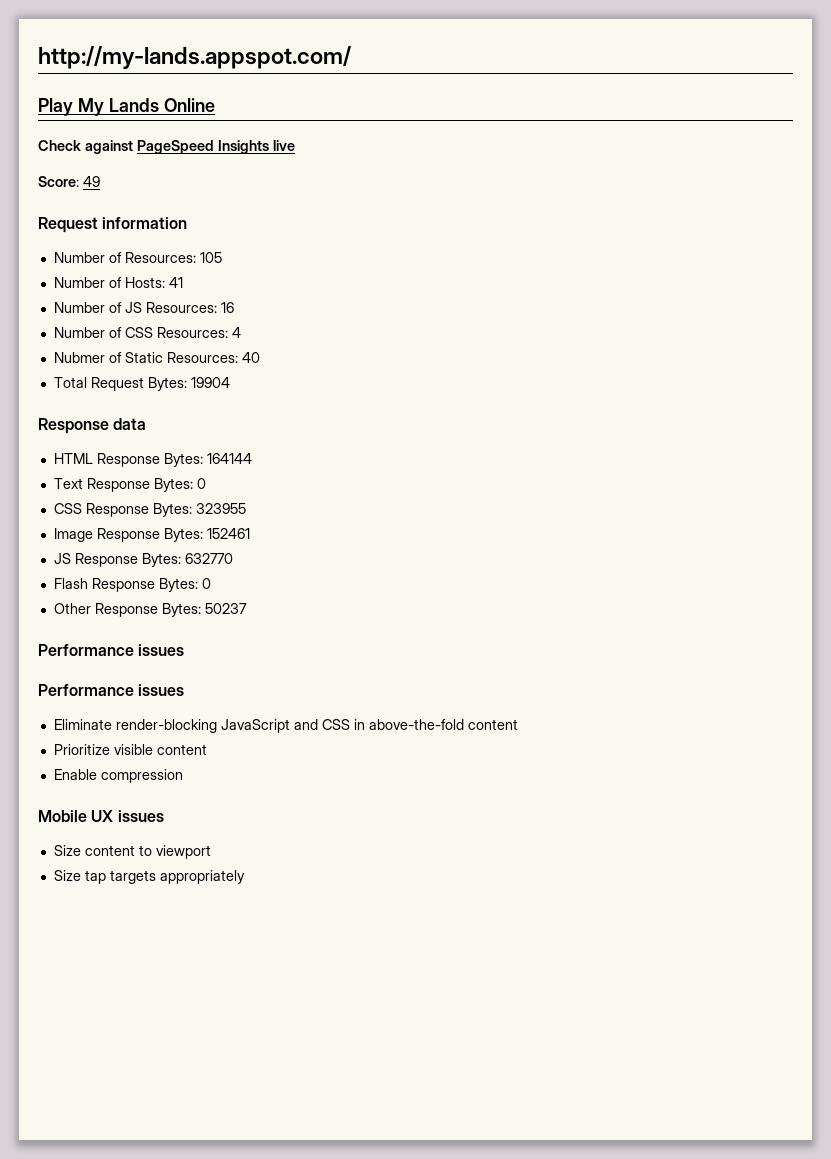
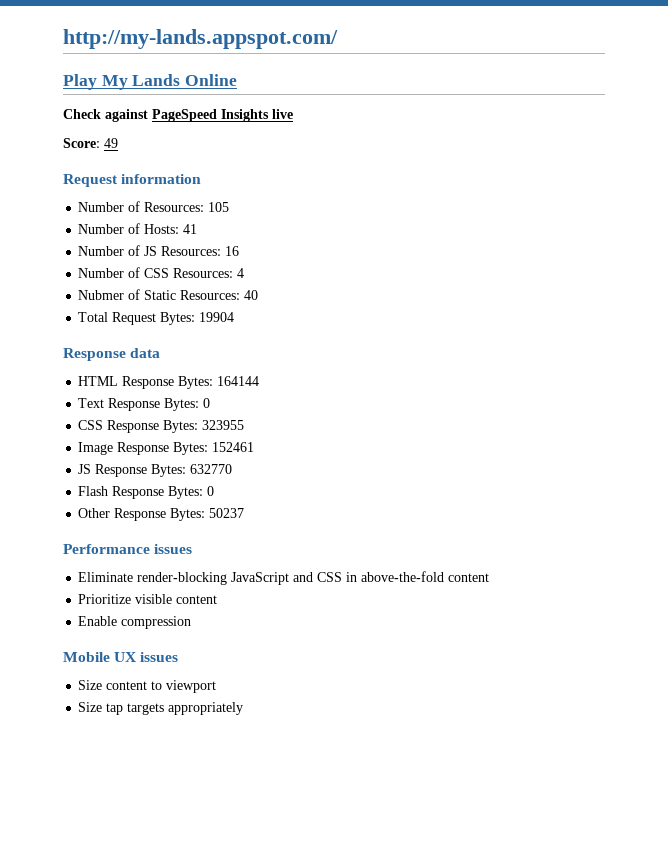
  Other Response Bytes: 50237
- Performance issues

